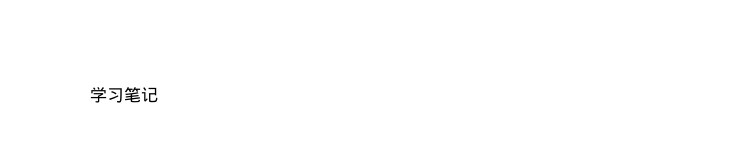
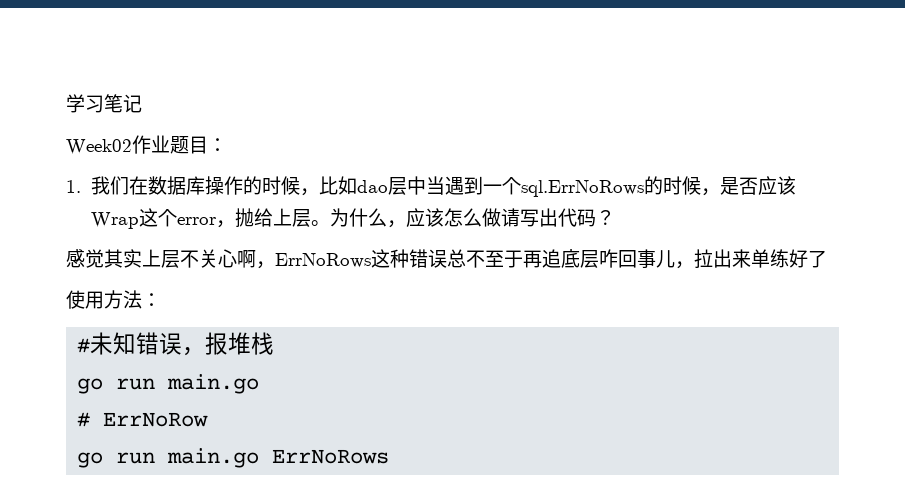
+ Week02作业题目：
+ 1.我们在数据库操作的时候，比如dao层中当遇到一个sql.ErrNoRows的时候，是否应该Wrap这个error，抛给上层。为什么，应该怎么做请写出代码？
+ 感觉其实上层不关心啊，ErrNoRows这种错误总不至于再追底层咋回事儿，拉出来单练好了
+ 使用方法：
+ #未知错误，报堆栈
+ go run main.go
+ # ErrNoRow
+ go run main.go ErrNoRows

